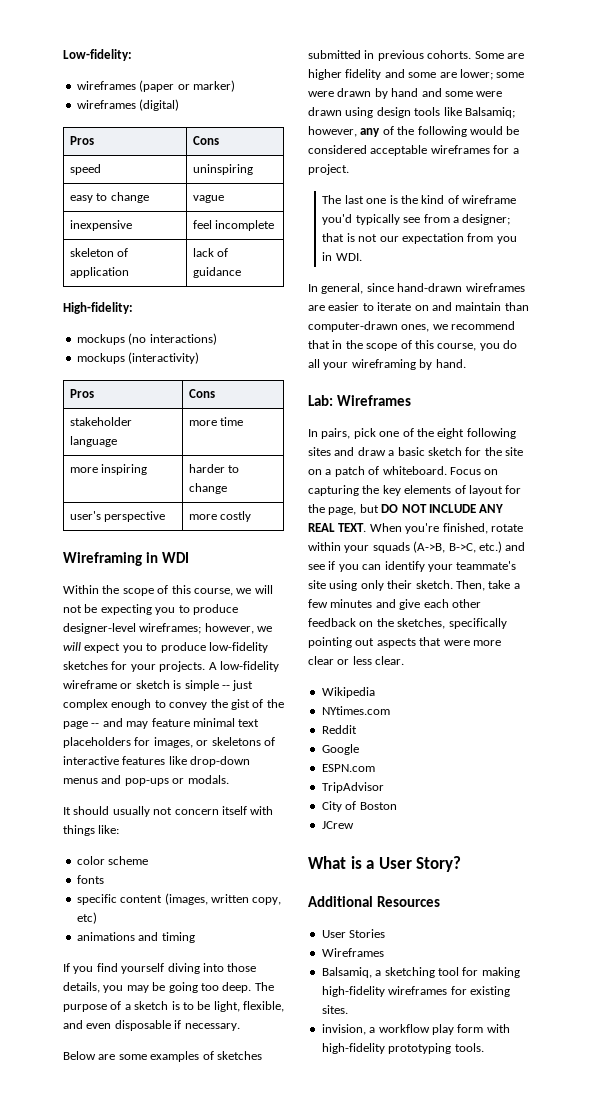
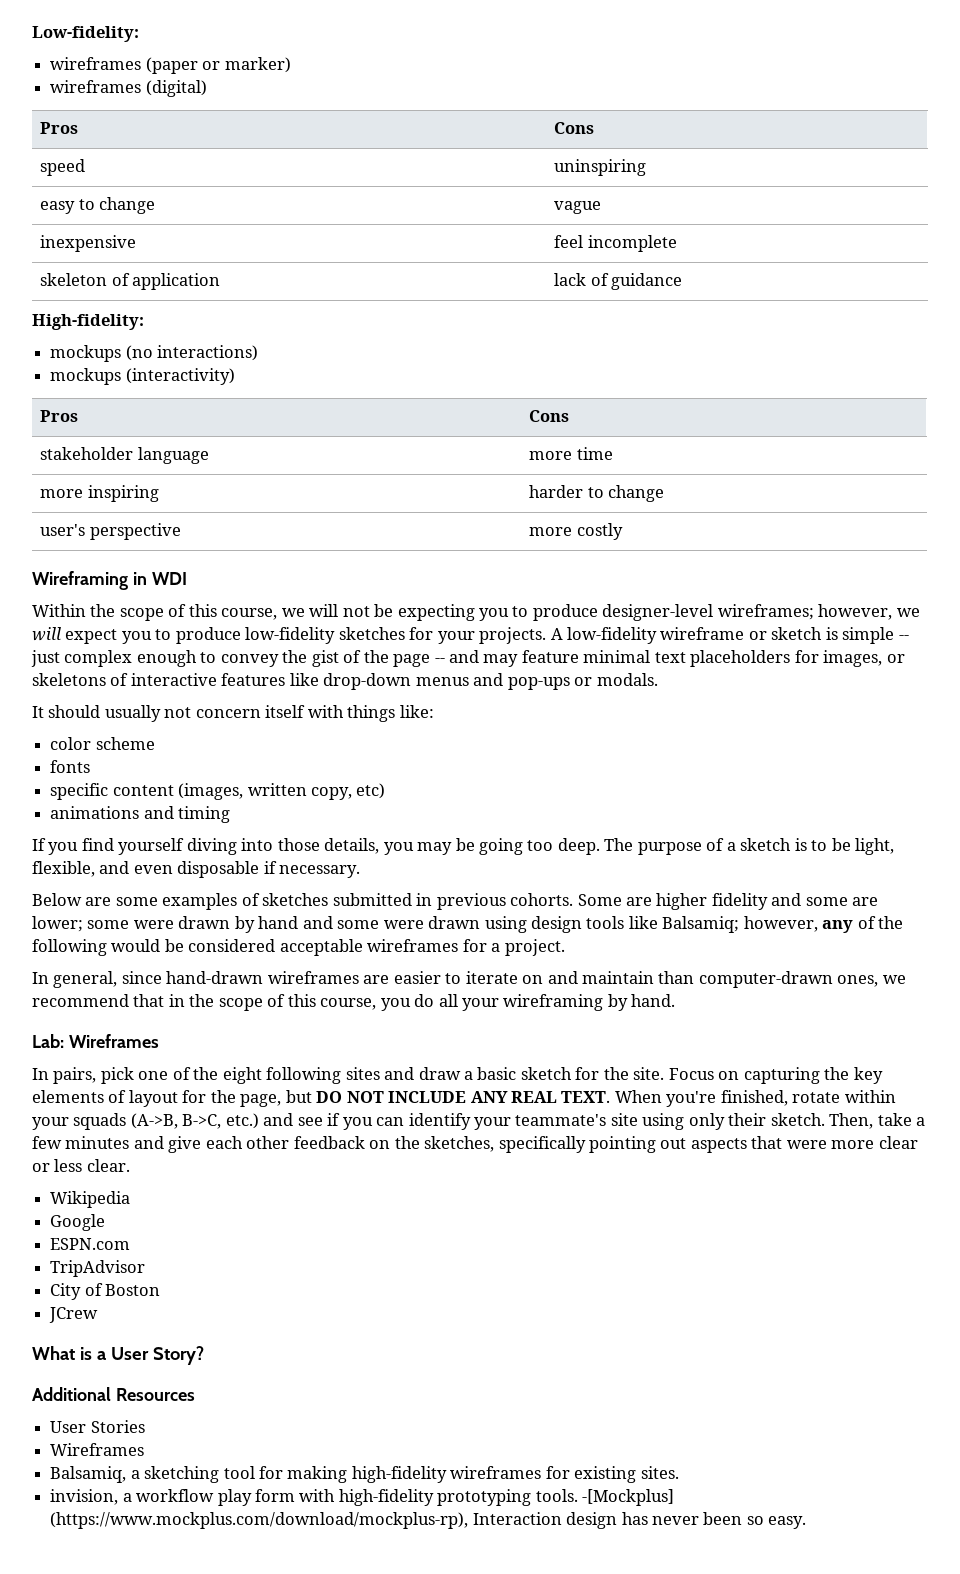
- The last one is the kind of wireframe you'd typically see from a designer; that is not our expectation from you in WDI.
- In pairs, pick one of the eight following sites and draw a basic sketch for the site on a patch of whiteboard.
+ In pairs, pick one of the eight following sites and draw a basic sketch for the site.
- NYtimes.com
- Reddit
+ -[Mockplus] (https://www.mockplus.com/download/mockplus-rp), Interaction design has never been so easy.

